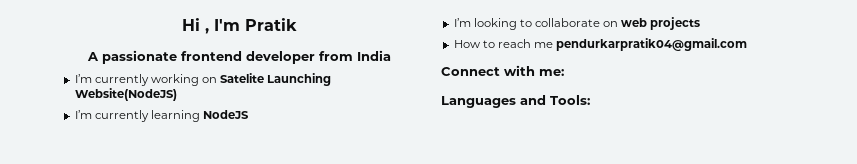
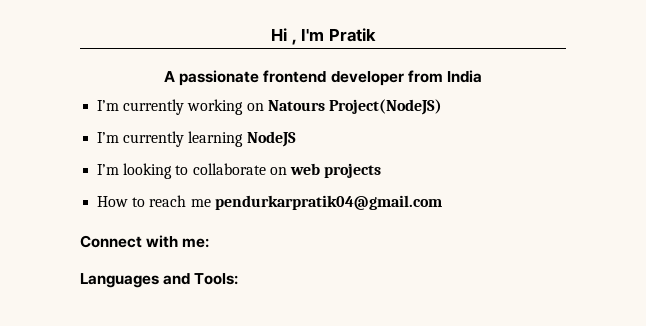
- I’m currently working on Satelite Launching Website(NodeJS)
+ I’m currently working on Natours Project(NodeJS)

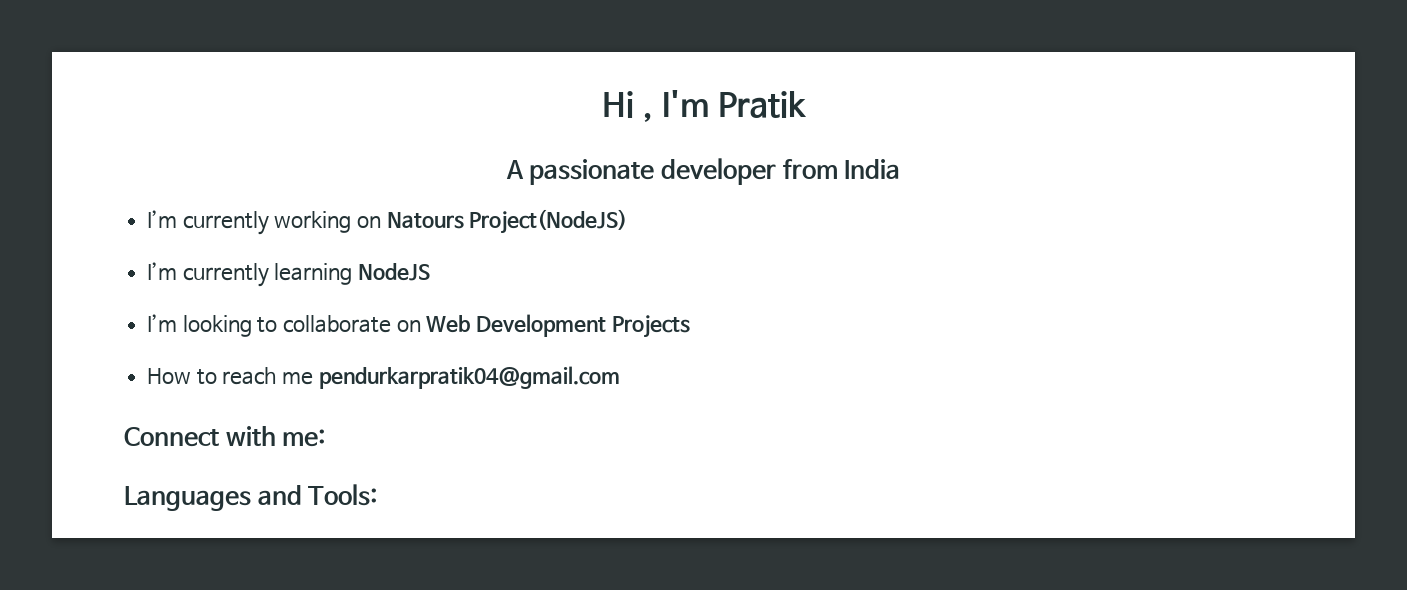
- A passionate frontend developer from India
+ A passionate developer from India
- I’m looking to collaborate on web projects
+ I’m looking to collaborate on Web Development Projects

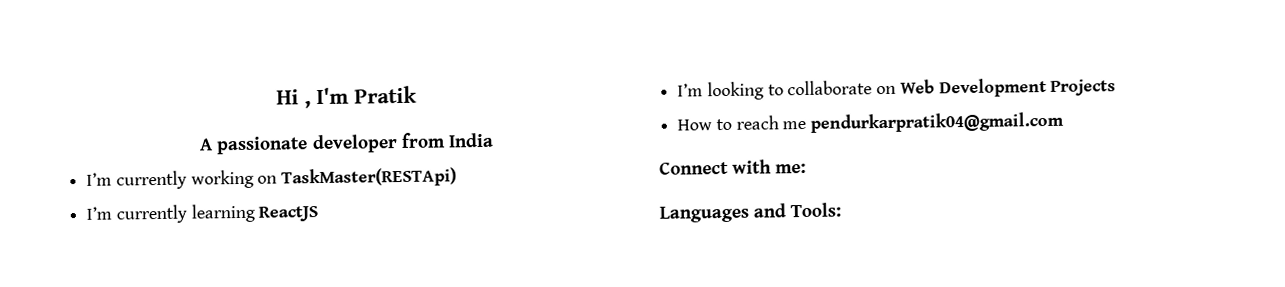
- I’m currently working on Natours Project(NodeJS)
+ I’m currently working on TaskMaster(RESTApi)
- I’m currently learning NodeJS
+ I’m currently learning ReactJS

